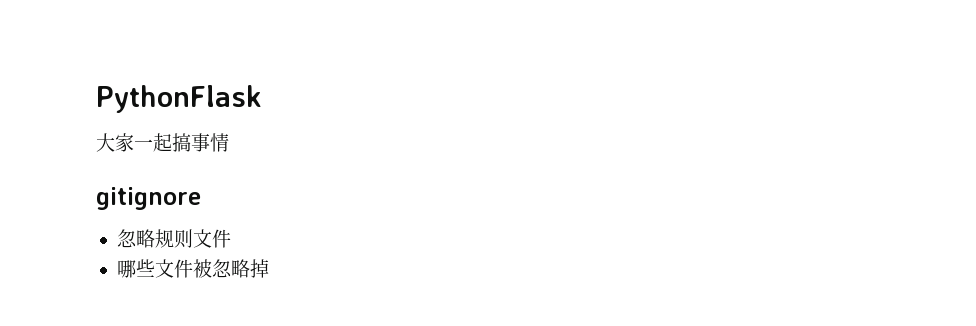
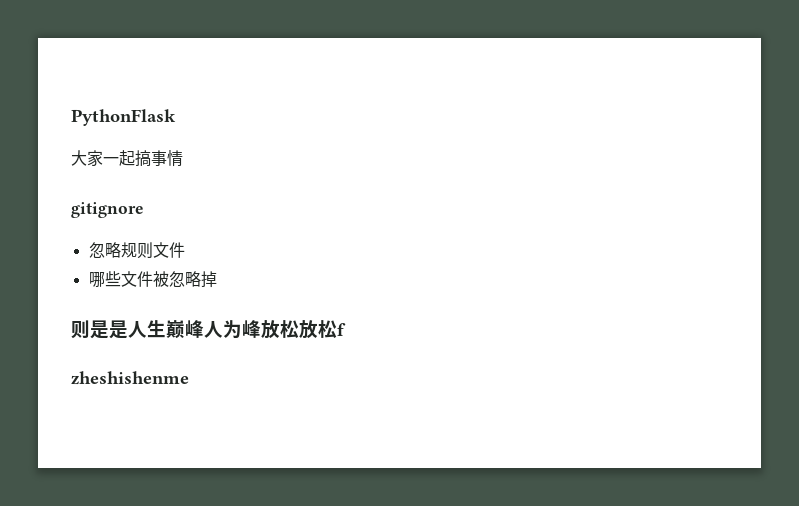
+ 则是是人生巅峰人为峰放松放松f
+ zheshishenme

